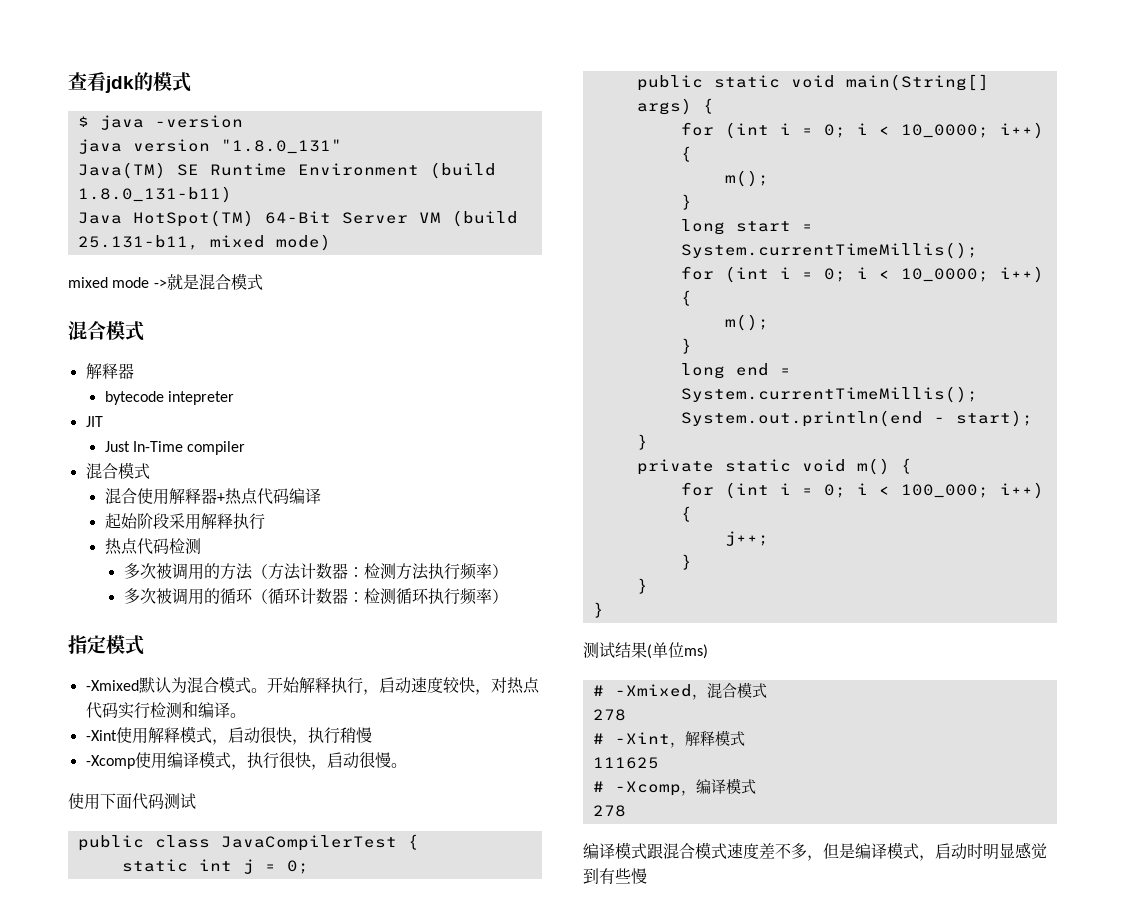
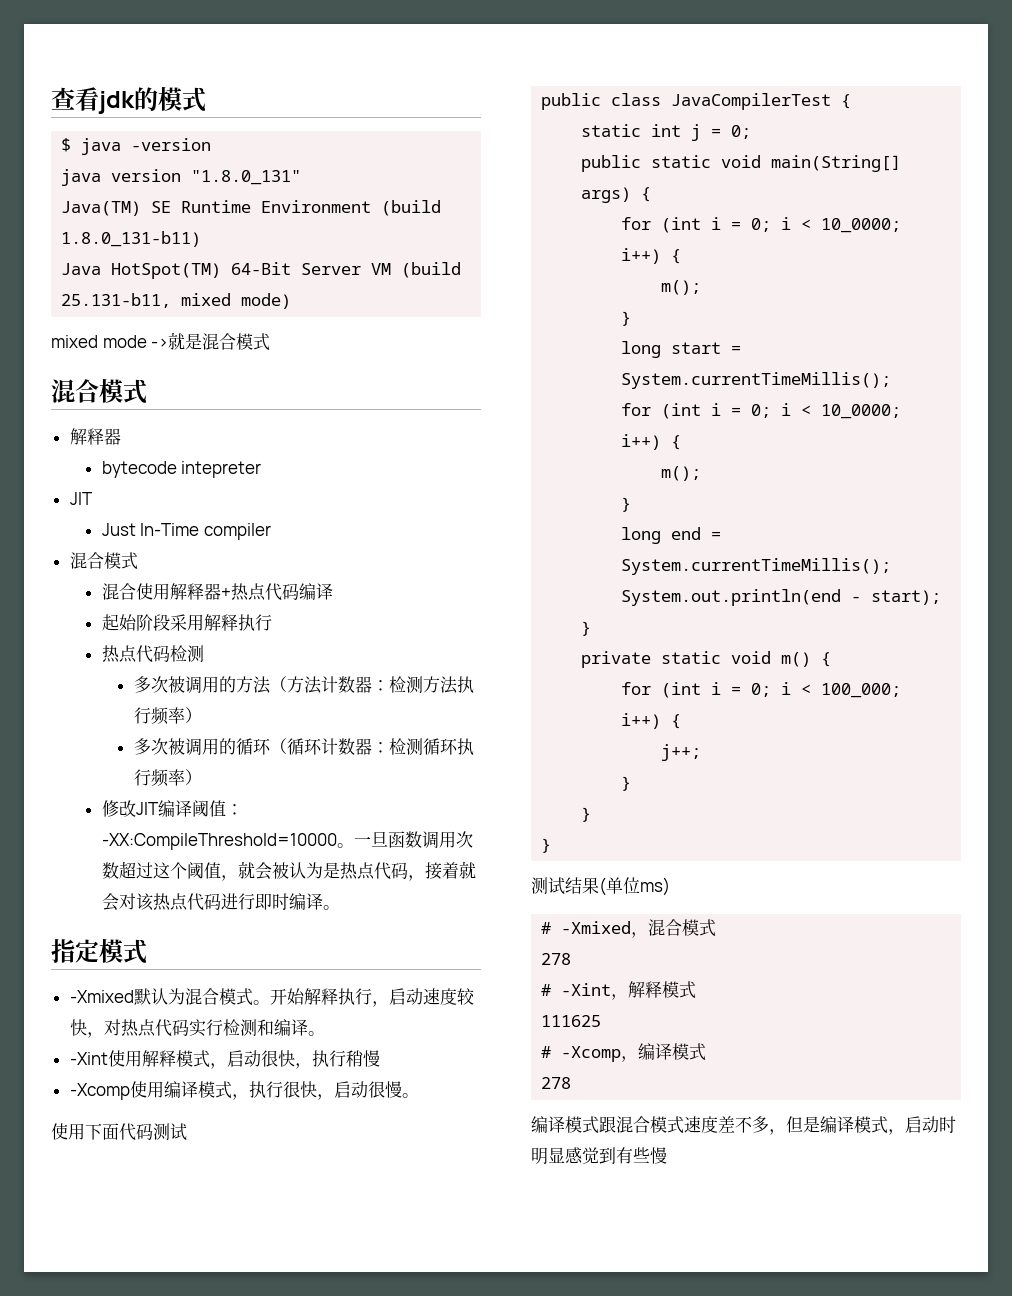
+ 修改JIT编译阈值：-XX:CompileThreshold=10000。一旦函数调用次数超过这个阈值，就会被认为是热点代码，接着就会对该热点代码进行即时编译。

